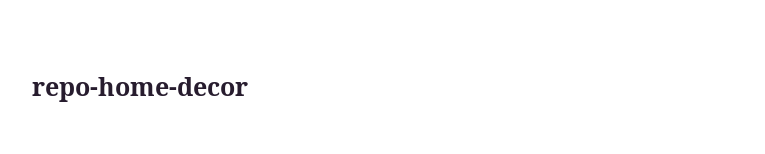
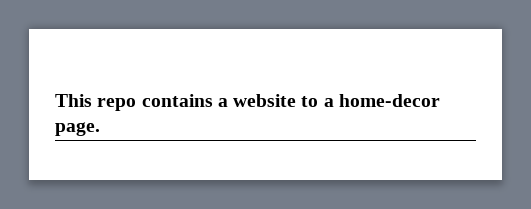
- repo-home-decor
+ This repo contains a website to a home-decor page.

